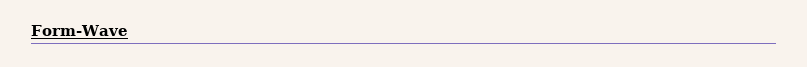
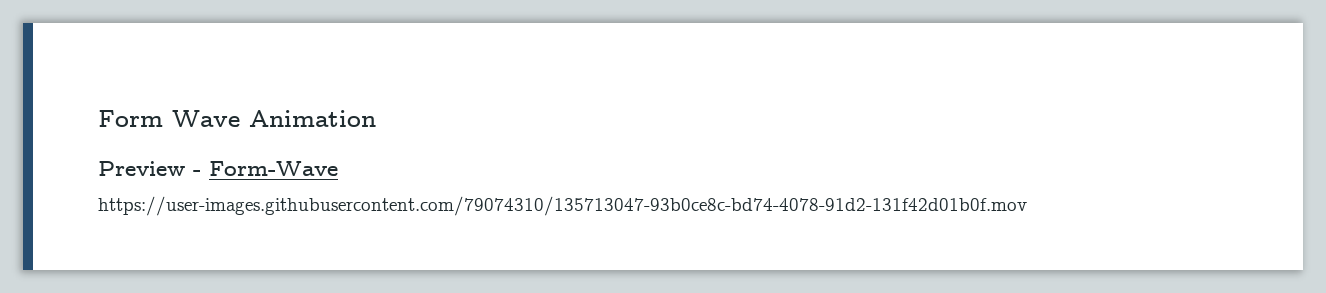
- Form-Wave
+ Form Wave Animation
+ Preview - Form-Wave
+ https://user-images.githubusercontent.com/79074310/135713047-93b0ce8c-bd74-4078-91d2-131f42d01b0f.mov

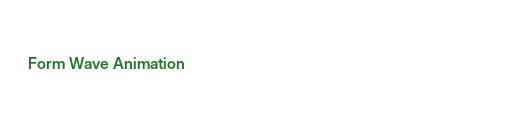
- Preview - Form-Wave
- https://user-images.githubusercontent.com/79074310/135713047-93b0ce8c-bd74-4078-91d2-131f42d01b0f.mov

